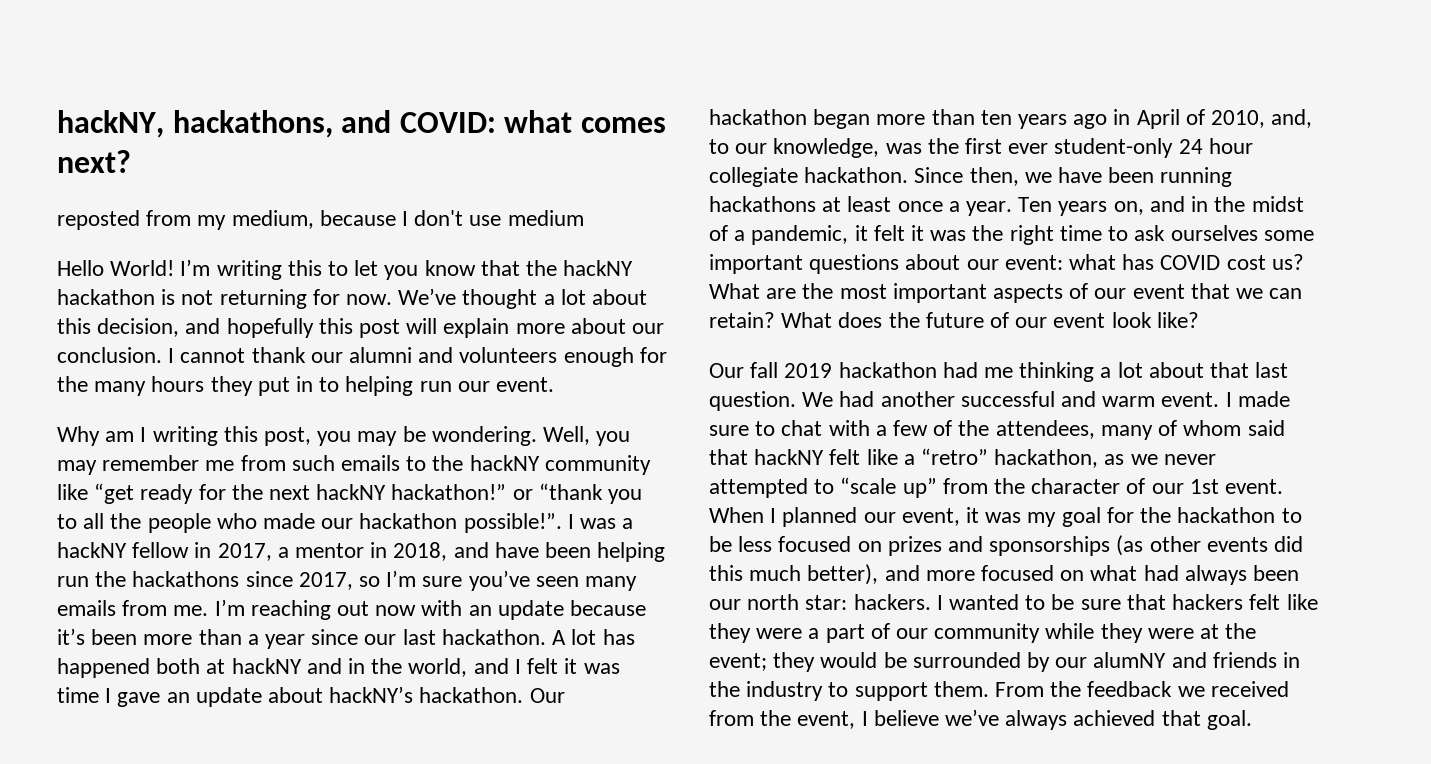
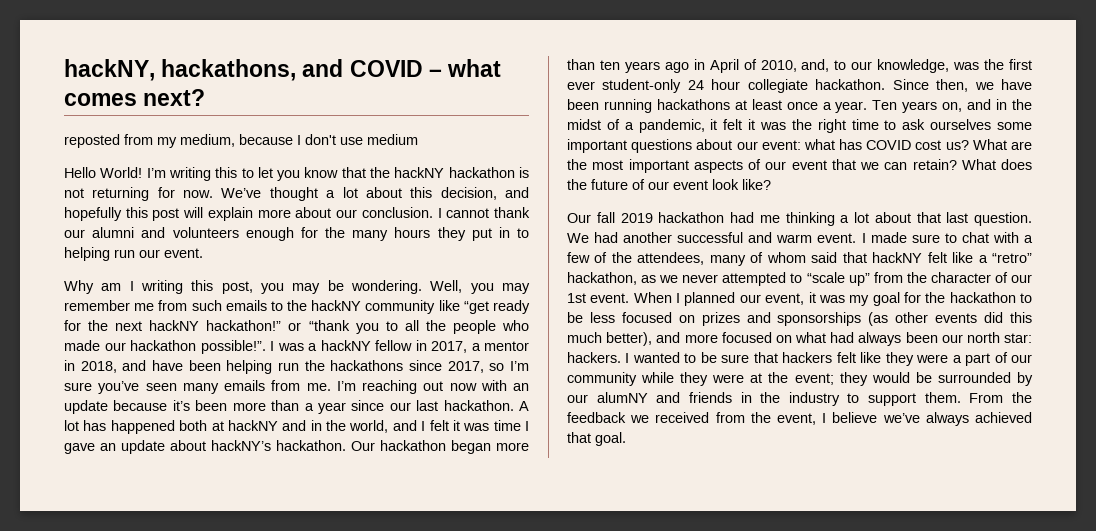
- hackNY, hackathons, and COVID: what comes next?
+ hackNY, hackathons, and COVID – what comes next?

